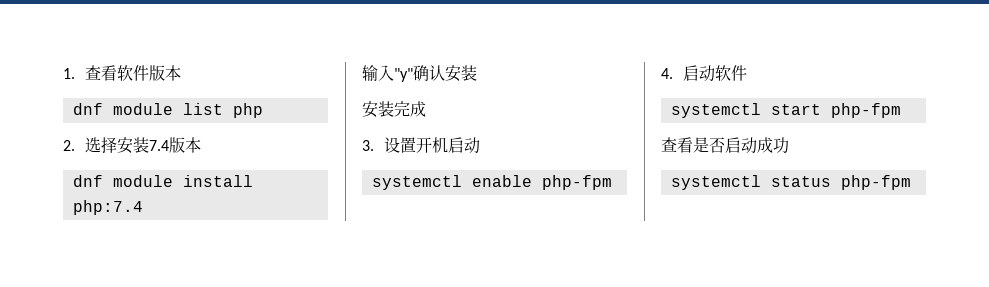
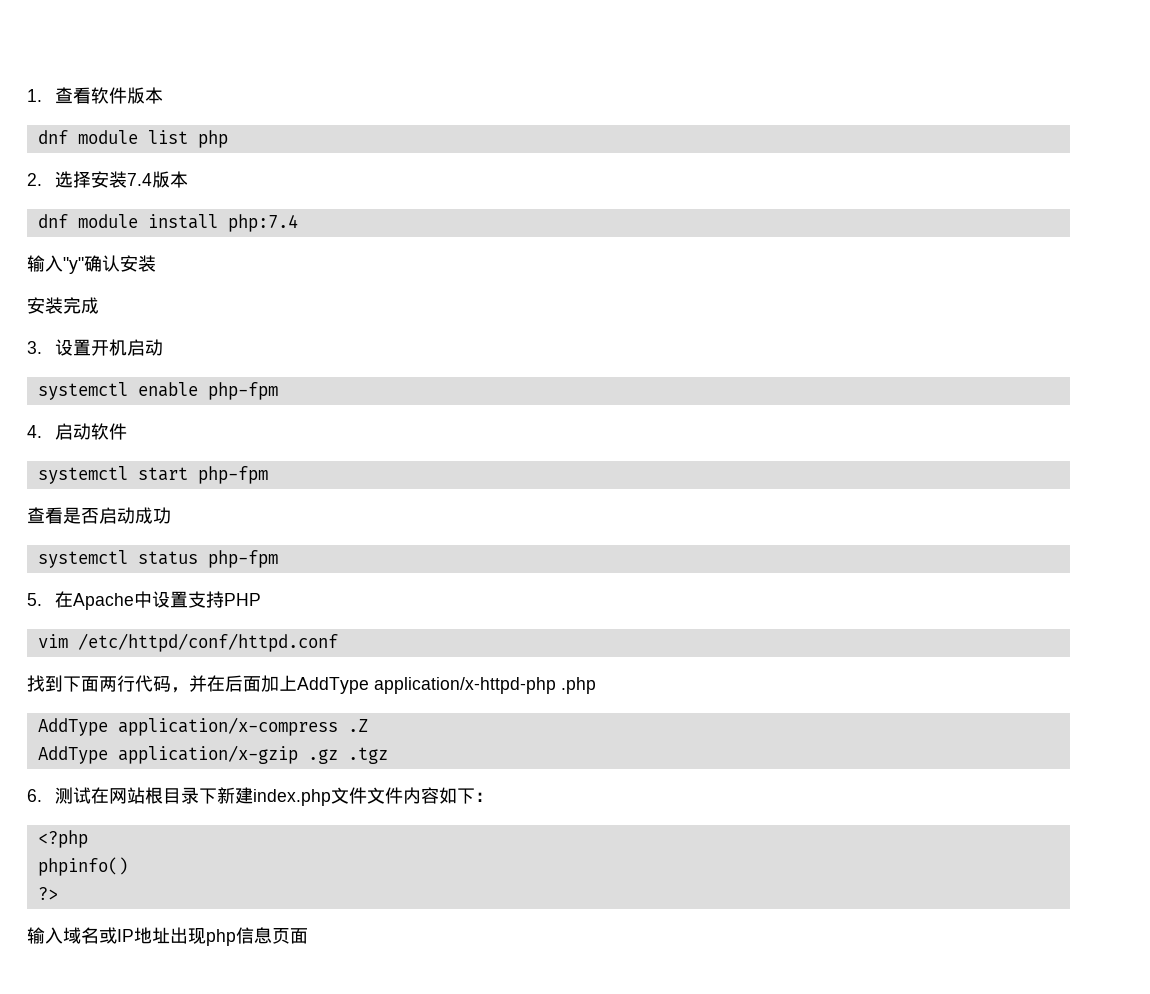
+ 5.在Apache中设置支持PHP
+ vim /etc/httpd/conf/httpd.conf
+ 找到下面两行代码，并在后面加上AddType application/x-httpd-php .php
+ AddType application/x-compress .Z
+ AddType application/x-gzip .gz .tgz
+ 6.测试在网站根目录下新建index.php文件文件内容如下：
+ <?php
+ phpinfo()
+ ?>
+ 输入域名或IP地址出现php信息页面

